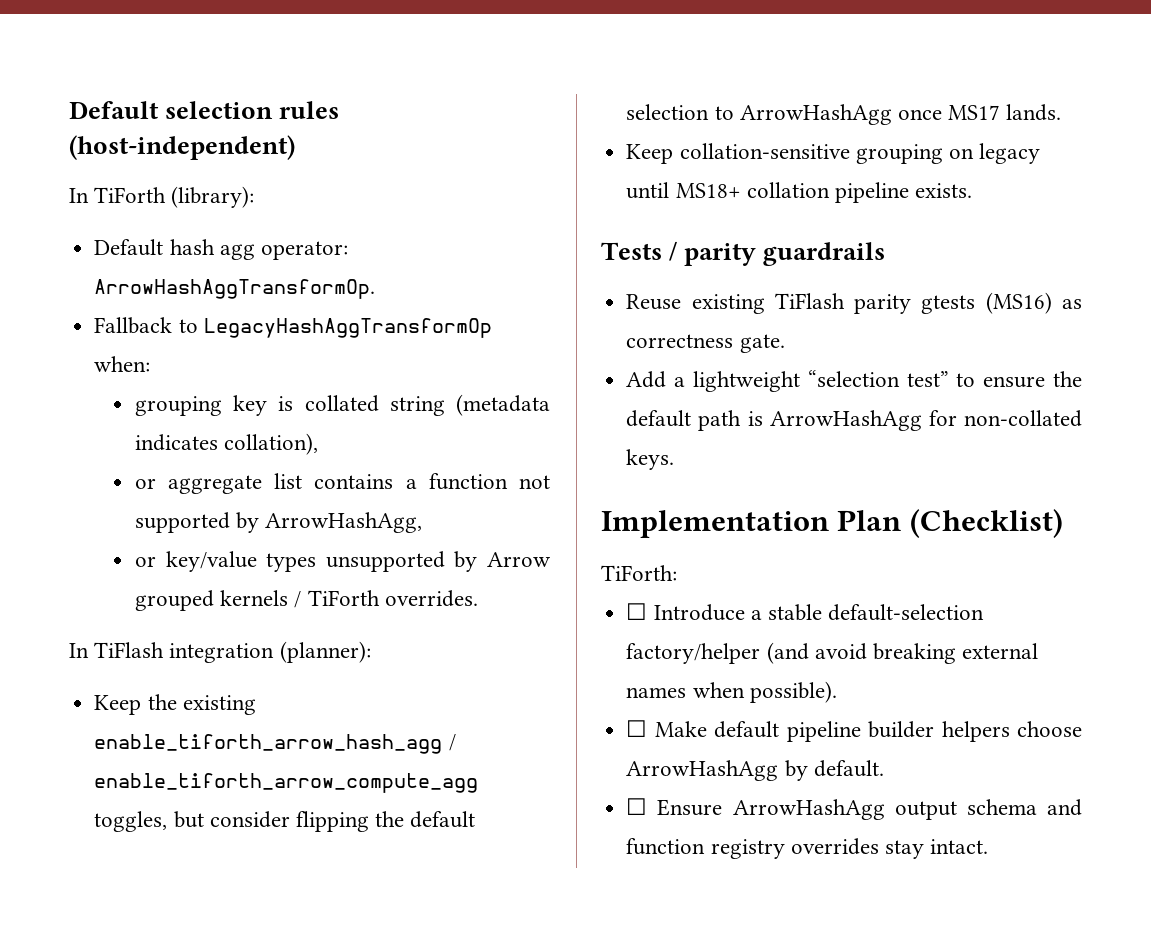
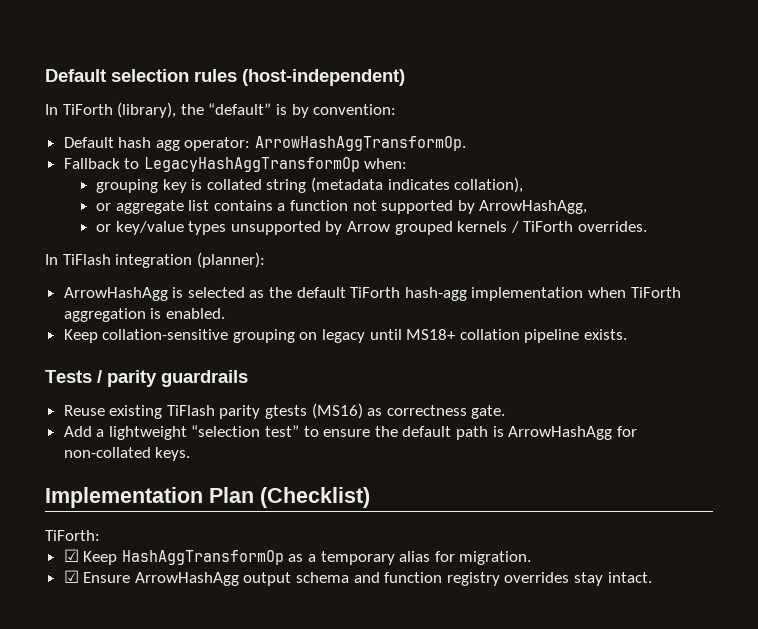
- In TiForth (library):
+ In TiForth (library), the “default” is by convention:
- Keep the existing enable_tiforth_arrow_hash_agg / enable_tiforth_arrow_compute_agg toggles, but consider flipping the default selection to ArrowHashAgg once MS17 lands.
+ ArrowHashAgg is selected as the default TiForth hash-agg implementation when TiForth aggregation is enabled.
- ☐ Introduce a stable default-selection factory/helper (and avoid breaking external names when possible).
- ☐ Make default pipeline builder helpers choose ArrowHashAgg by default.
- ☐ Ensure ArrowHashAgg output schema and function registry overrides stay intact.
+ ☑ Keep HashAggTransformOp as a temporary alias for migration.
+ ☑ Ensure ArrowHashAgg output schema and function registry overrides stay intact.

